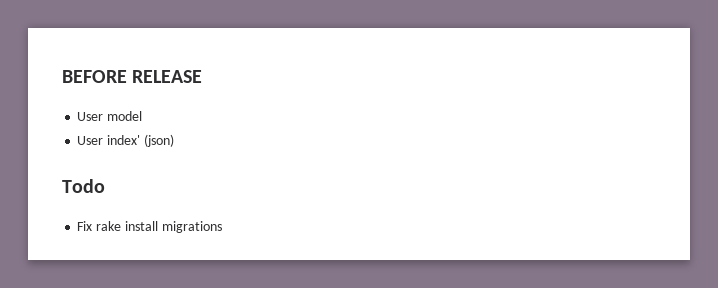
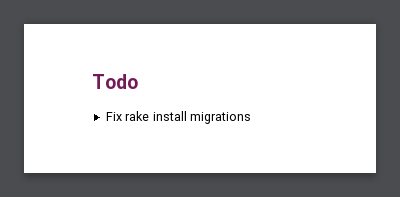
- BEFORE RELEASE
- User model
- User index' (json)

